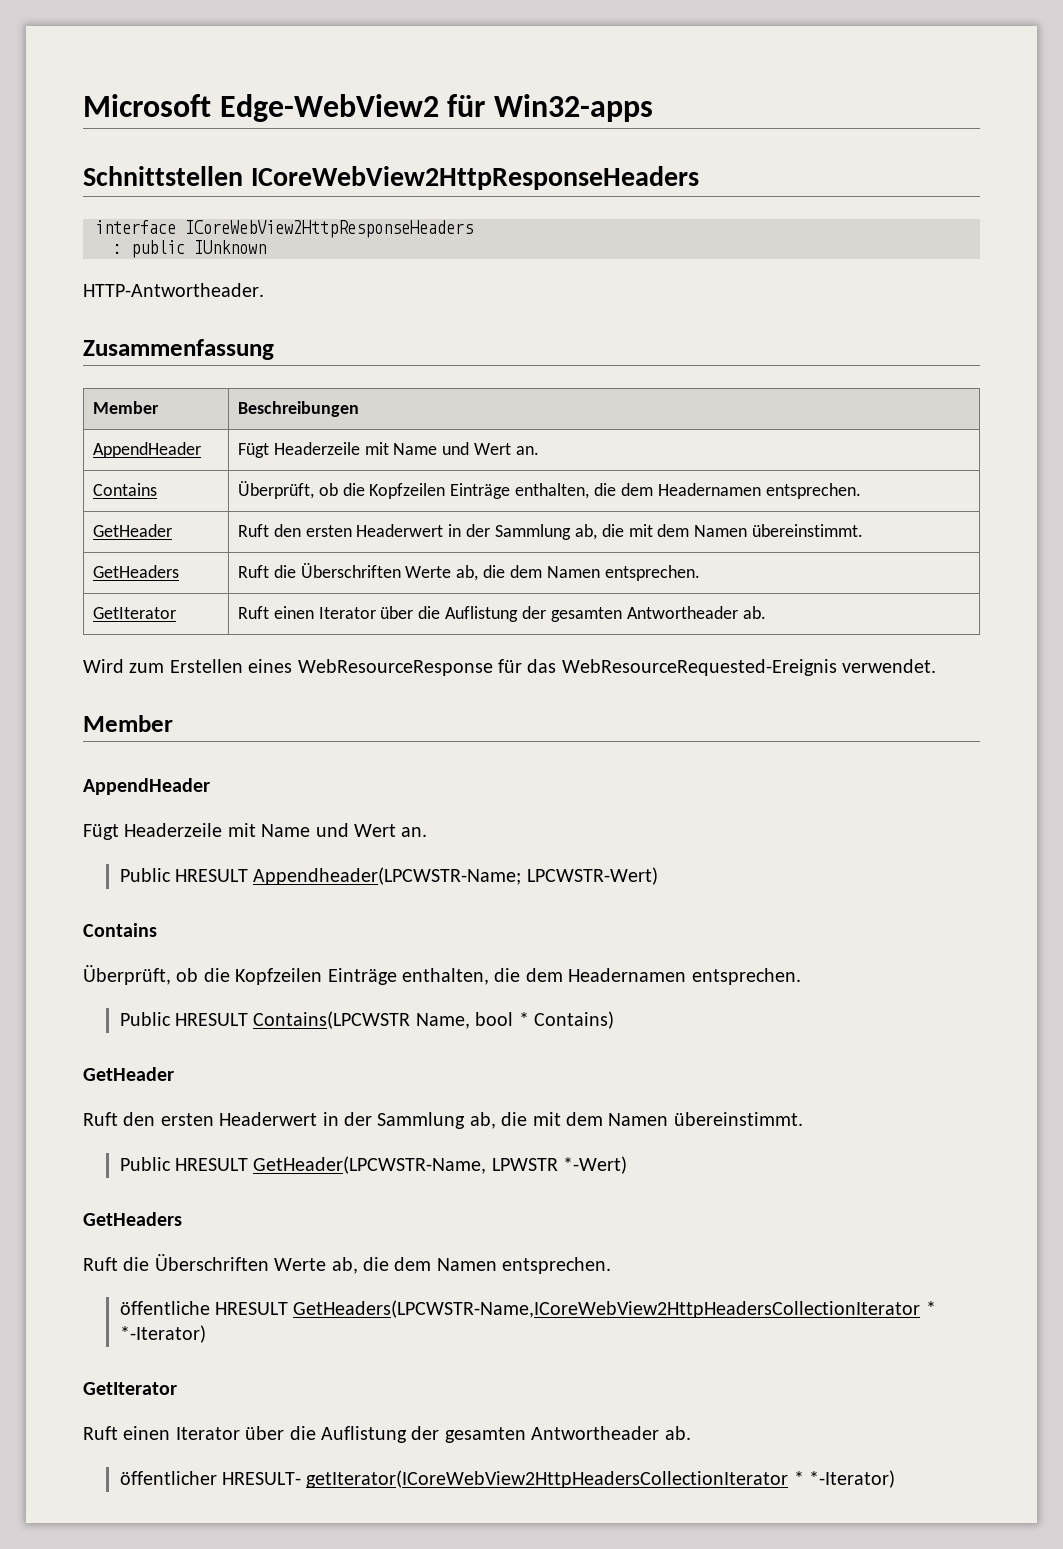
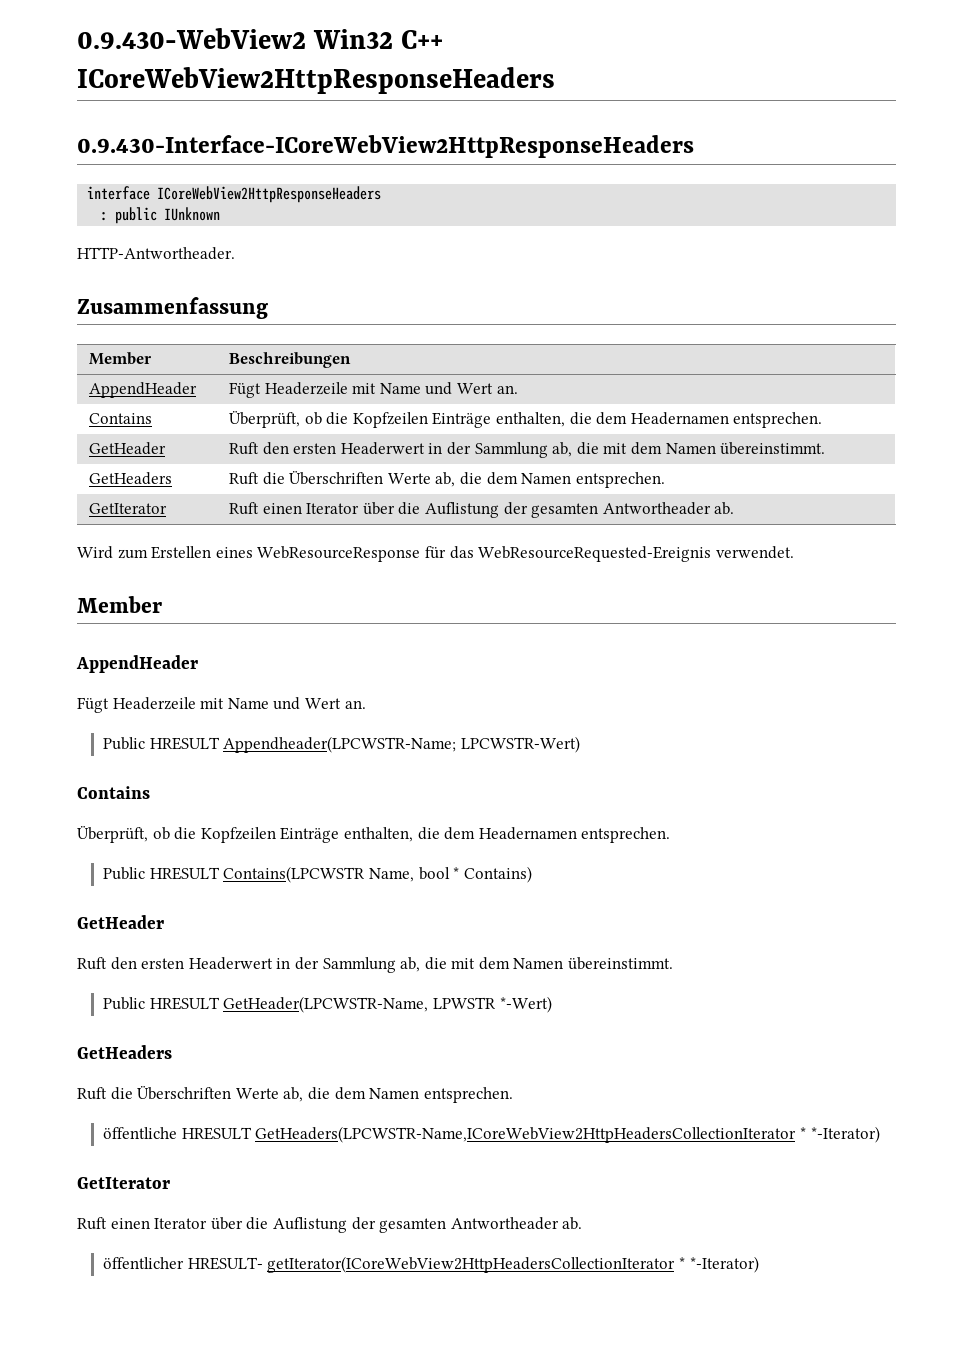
- Microsoft Edge-WebView2 für Win32-apps
- Schnittstellen ICoreWebView2HttpResponseHeaders
+ 0.9.430-WebView2 Win32 C++ ICoreWebView2HttpResponseHeaders
+ 0.9.430-Interface-ICoreWebView2HttpResponseHeaders

